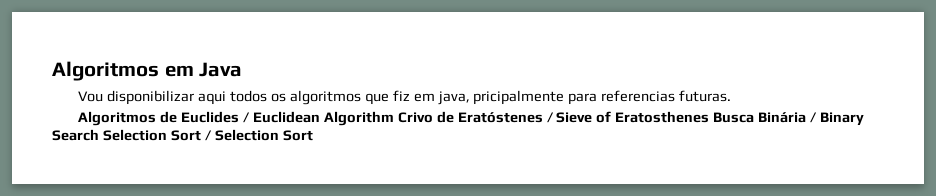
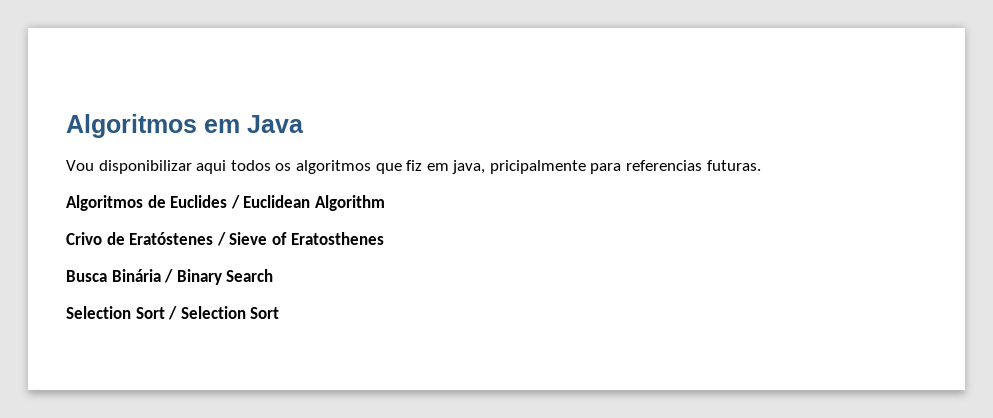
- Algoritmos de Euclides / Euclidean Algorithm Crivo de Eratóstenes / Sieve of Eratosthenes Busca Binária / Binary Search Selection Sort / Selection Sort
+ Algoritmos de Euclides / Euclidean Algorithm
+ Crivo de Eratóstenes / Sieve of Eratosthenes
+ Busca Binária / Binary Search
+ Selection Sort / Selection Sort

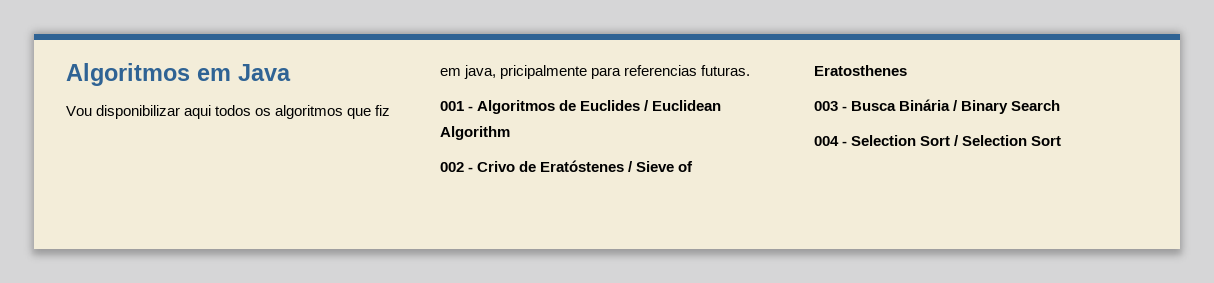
- Algoritmos de Euclides / Euclidean Algorithm
+ 001 - Algoritmos de Euclides / Euclidean Algorithm
- Crivo de Eratóstenes / Sieve of Eratosthenes
+ 002 - Crivo de Eratóstenes / Sieve of Eratosthenes
- Busca Binária / Binary Search
+ 003 - Busca Binária / Binary Search
- Selection Sort / Selection Sort
+ 004 - Selection Sort / Selection Sort

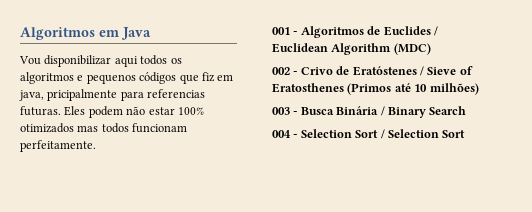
- Vou disponibilizar aqui todos os algoritmos que fiz em java, pricipalmente para referencias futuras.
+ Vou disponibilizar aqui todos os algoritmos e pequenos códigos que fiz em java, pricipalmente para referencias futuras. Eles podem não estar 100% otimizados mas todos funcionam perfeitamente.
- 001 - Algoritmos de Euclides / Euclidean Algorithm
+ 001 - Algoritmos de Euclides / Euclidean Algorithm (MDC)
- 002 - Crivo de Eratóstenes / Sieve of Eratosthenes
+ 002 - Crivo de Eratóstenes / Sieve of Eratosthenes (Primos até 10 milhões)

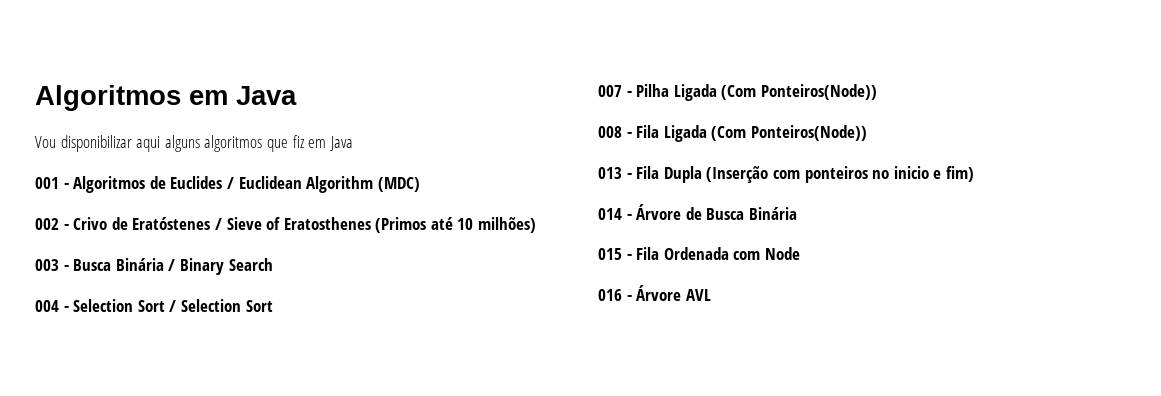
- Vou disponibilizar aqui todos os algoritmos e pequenos códigos que fiz em java, pricipalmente para referencias futuras. Eles podem não estar 100% otimizados mas todos funcionam perfeitamente.
+ Vou disponibilizar aqui alguns algoritmos que fiz em Java
+ 007 - Pilha Ligada (Com Ponteiros(Node))
+ 008 - Fila Ligada (Com Ponteiros(Node))
+ 013 - Fila Dupla (Inserção com ponteiros no inicio e fim)
+ 014 - Árvore de Busca Binária
+ 015 - Fila Ordenada com Node
+ 016 - Árvore AVL

